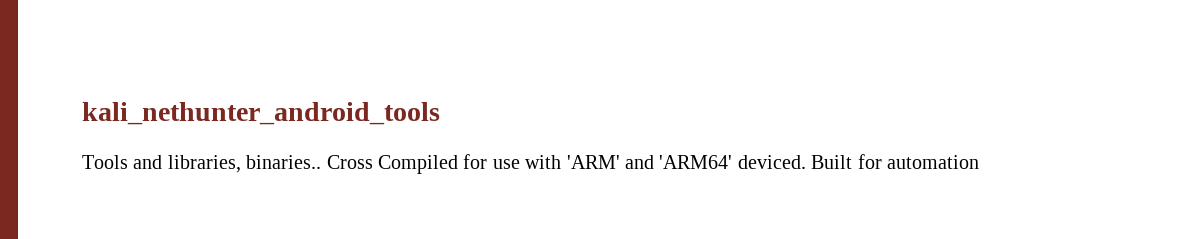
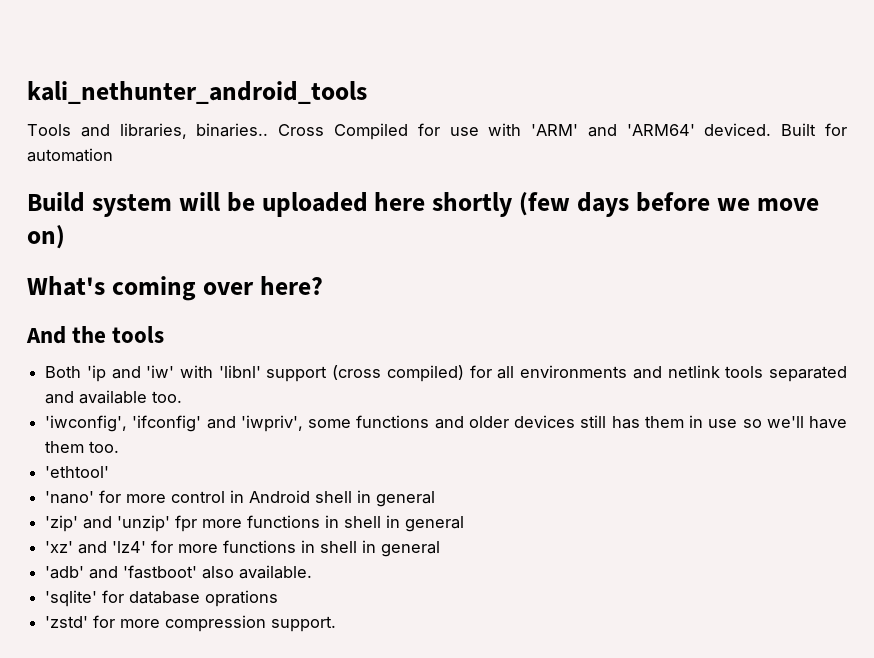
+ Build system will be uploaded here shortly (few days before we move on)
+ What's coming over here?
+ And the tools
+ Both 'ip and 'iw' with 'libnl' support (cross compiled) for all environments and netlink tools separated and available too.
+ 'iwconfig', 'ifconfig' and 'iwpriv', some functions and older devices still has them in use so we'll have them too.
+ 'ethtool'
+ 'nano' for more control in Android shell in general
+ 'zip' and 'unzip' fpr more functions in shell in general
+ 'xz' and 'lz4' for more functions in shell in general
+ 'adb' and 'fastboot' also available.
+ 'sqlite' for database oprations
+ 'zstd' for more compression support.

